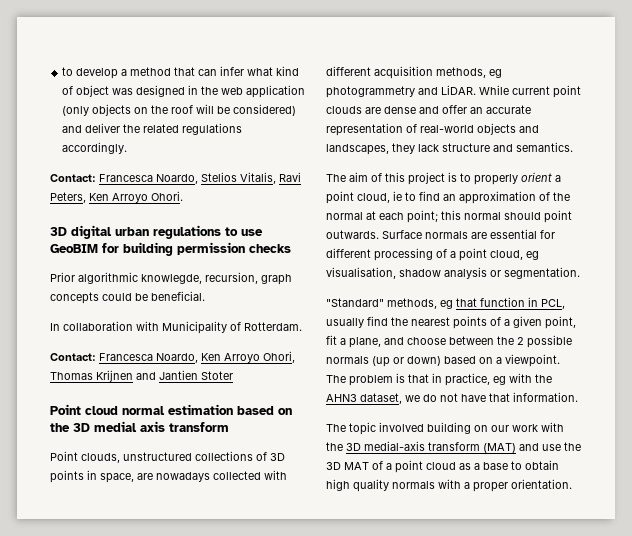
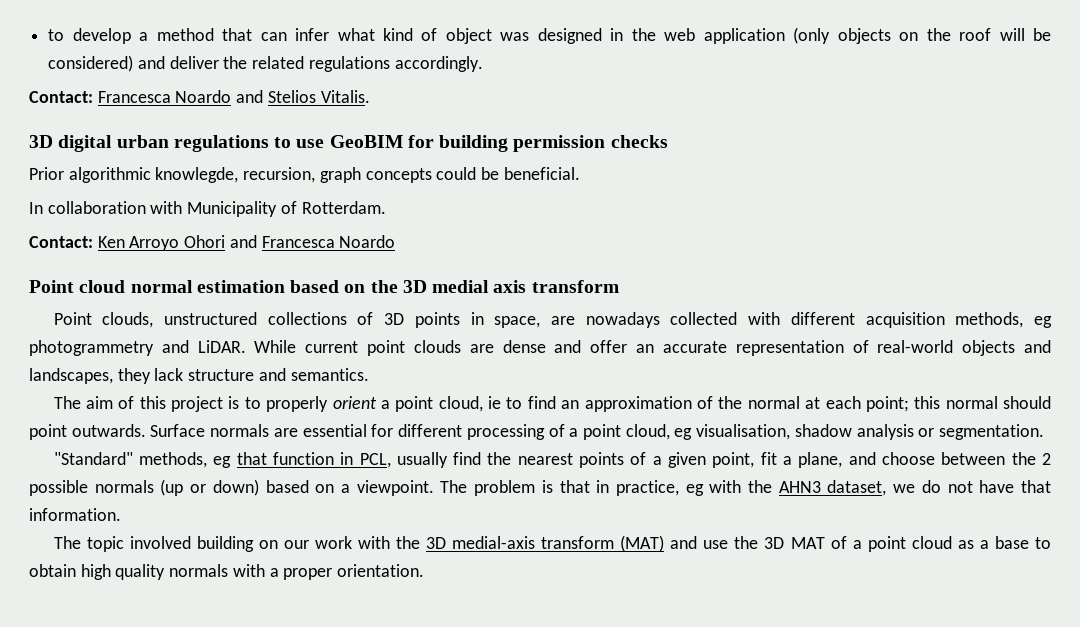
- Contact: Francesca Noardo, Stelios Vitalis, Ravi Peters, Ken Arroyo Ohori.
+ Contact: Francesca Noardo and Stelios Vitalis.
- Contact: Francesca Noardo, Ken Arroyo Ohori, Thomas Krijnen and Jantien Stoter
+ Contact: Ken Arroyo Ohori and Francesca Noardo

